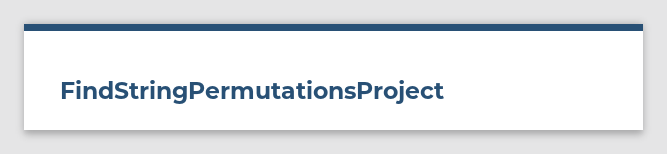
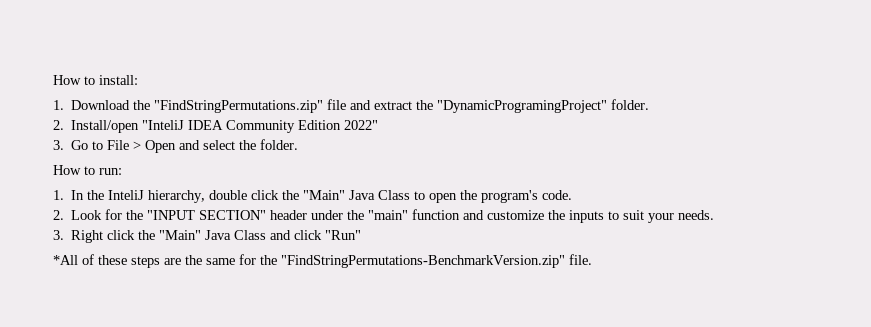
- FindStringPermutationsProject
+ How to install:
+ 1. Download the "FindStringPermutations.zip" file and extract the "DynamicProgramingProject" folder.
+ 2. Install/open "InteliJ IDEA Community Edition 2022"
+ 3. Go to File > Open and select the folder.
+ How to run:
+ 1. In the InteliJ hierarchy, double click the "Main" Java Class to open the program's code.
+ 2. Look for the "INPUT SECTION" header under the "main" function and customize the inputs to suit your needs.
+ 3. Right click the "Main" Java Class and click "Run"
+ *All of these steps are the same for the "FindStringPermutations-BenchmarkVersion.zip" file.

